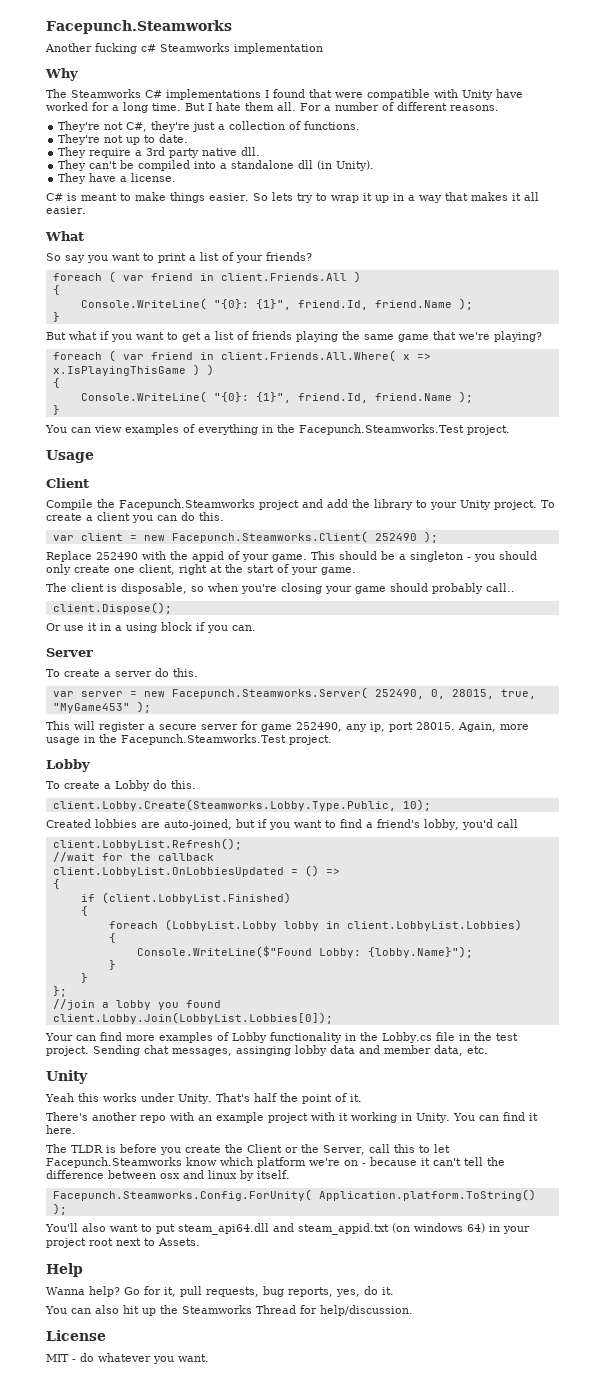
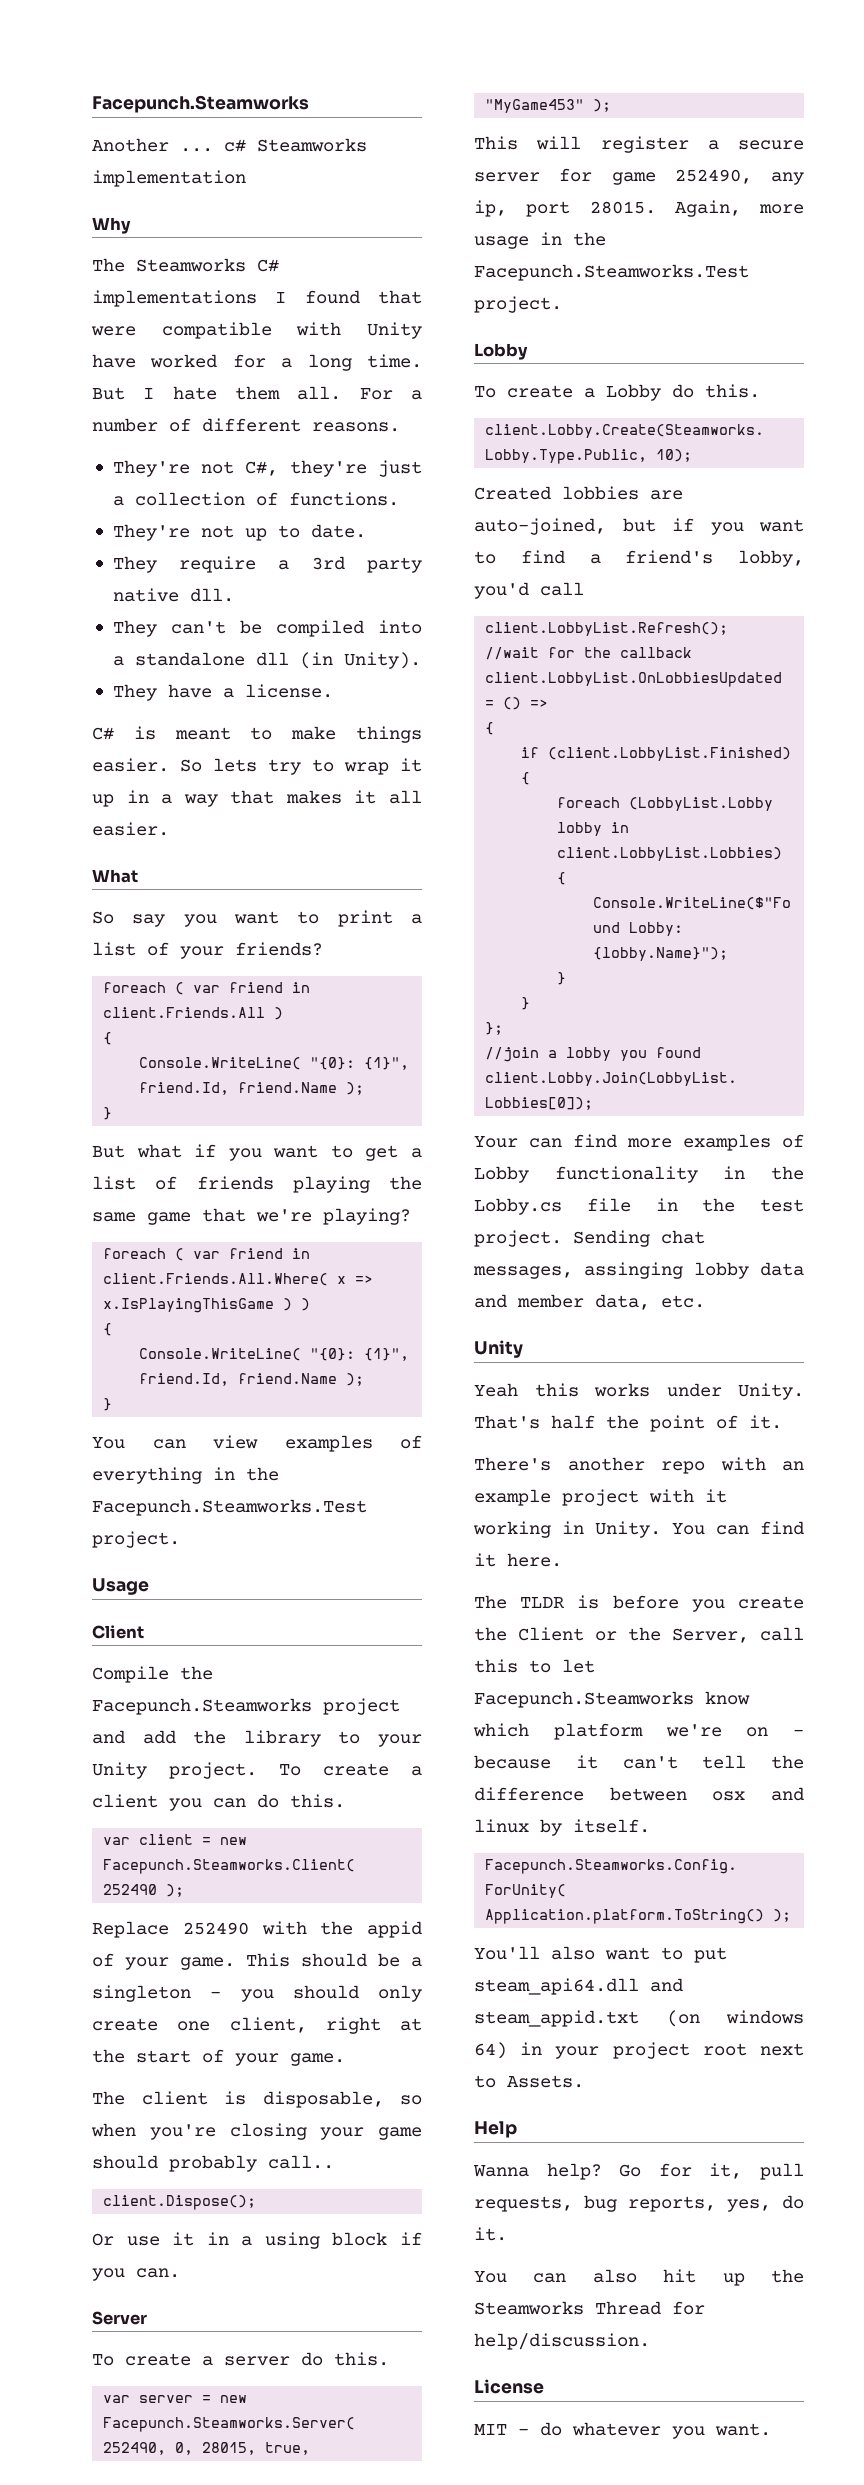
- Another fucking c# Steamworks implementation
+ Another ... c# Steamworks implementation

